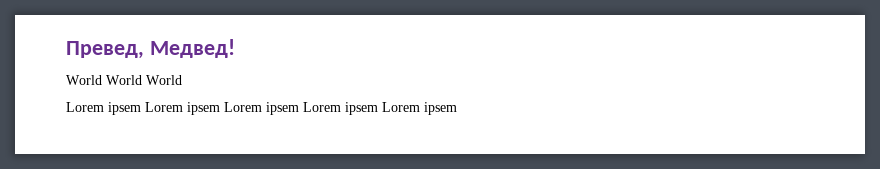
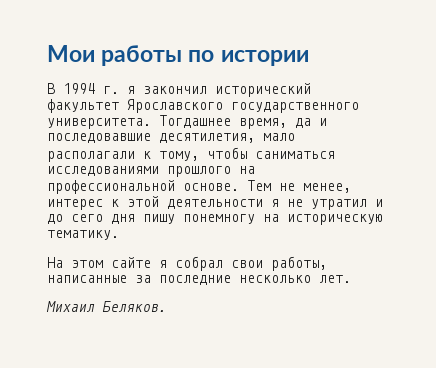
- Превед, Медвед!
- World World World
- Lorem ipsem Lorem ipsem Lorem ipsem Lorem ipsem Lorem ipsem
+ Мои работы по истории
+ В 1994 г. я закончил исторический факультет Ярославского государственного университета. Тогдашнее время, да и последовавшие десятилетия, мало располагали к тому, чтобы саниматься исследованиями прошлого на профессиональной основе. Тем не менее, интерес к этой деятельности я не утратил и до сего дня пишу понемногу на историческую тематику.
+ На этом сайте я собрал свои работы, написанные за последние несколько лет.
+ Михаил Беляков.

